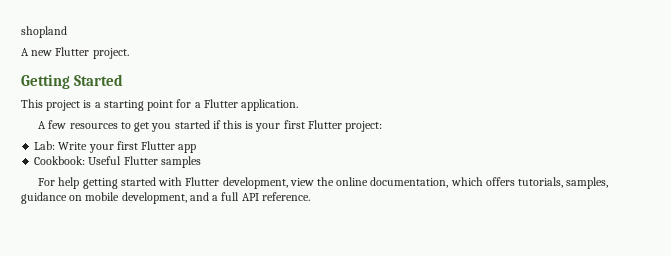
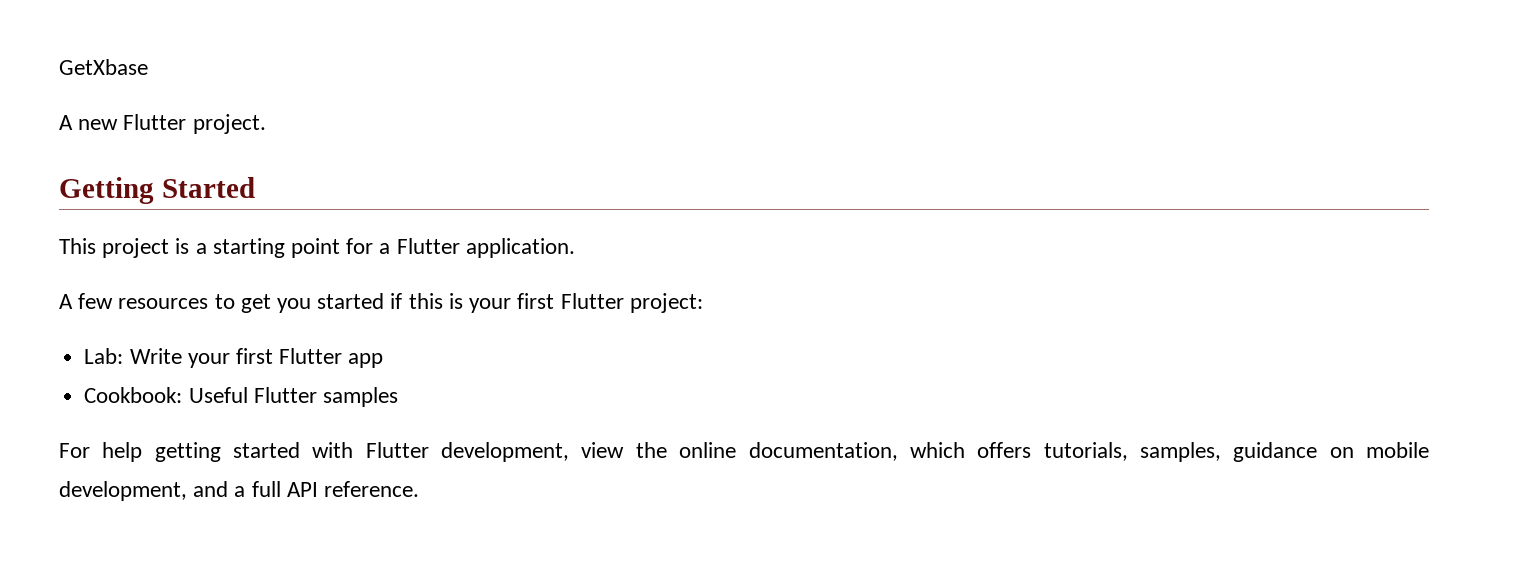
- shopland
+ GetXbase

